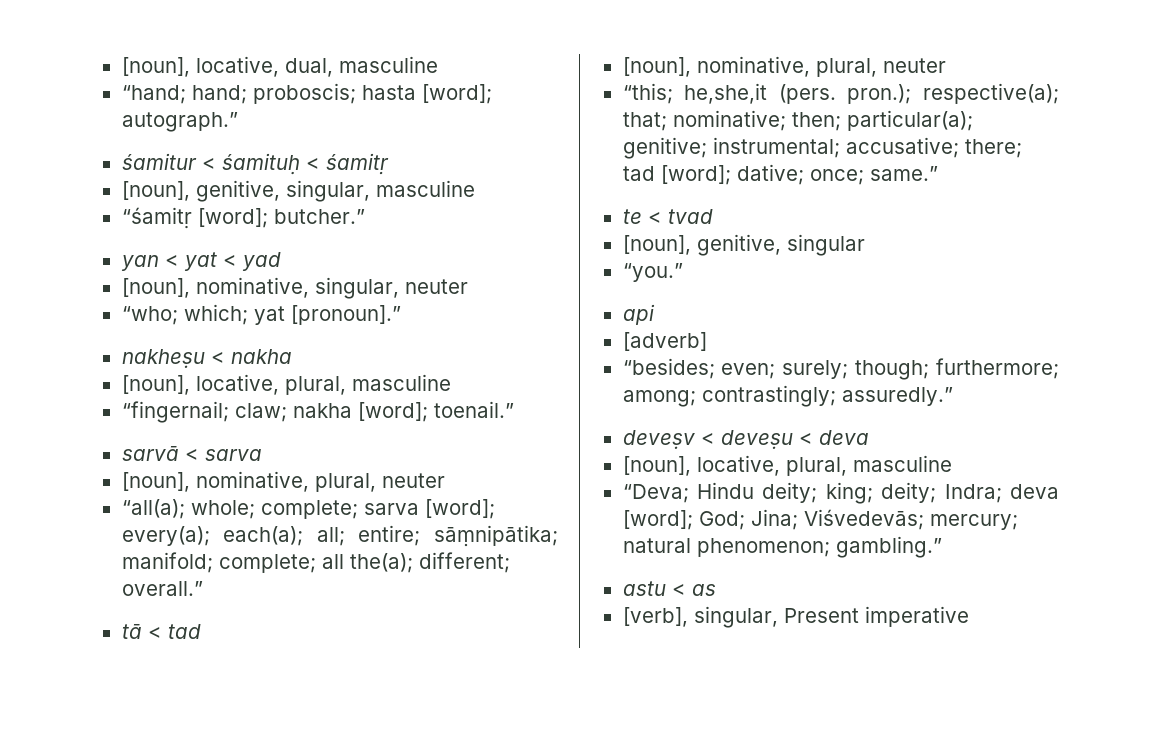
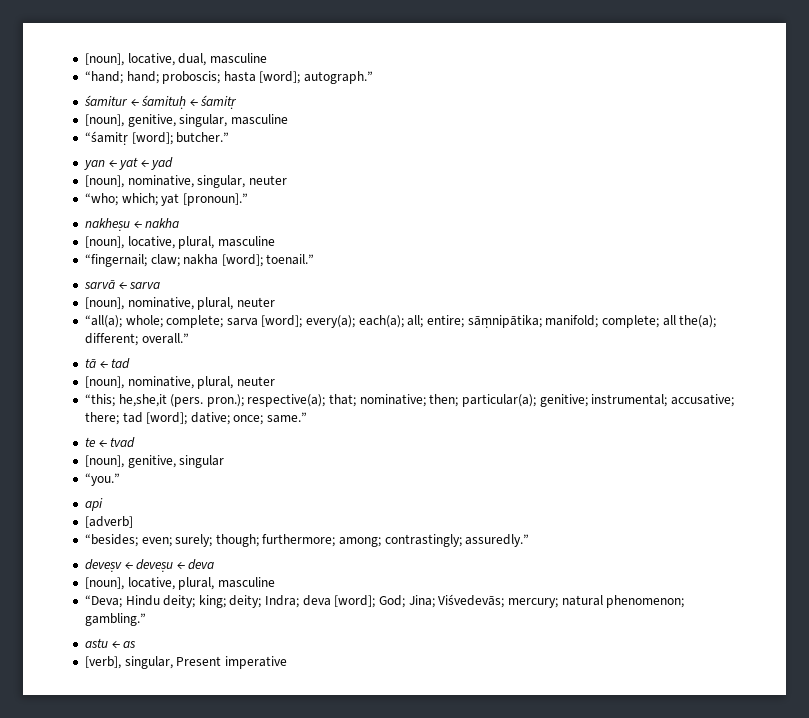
- śamitur < śamituḥ < śamitṛ
+ śamitur ← śamituḥ ← śamitṛ
- yan < yat < yad
+ yan ← yat ← yad
- nakheṣu < nakha
+ nakheṣu ← nakha
- sarvā < sarva
+ sarvā ← sarva
- tā < tad
+ tā ← tad
- te < tvad
+ te ← tvad
- deveṣv < deveṣu < deva
+ deveṣv ← deveṣu ← deva
- astu < as
+ astu ← as

